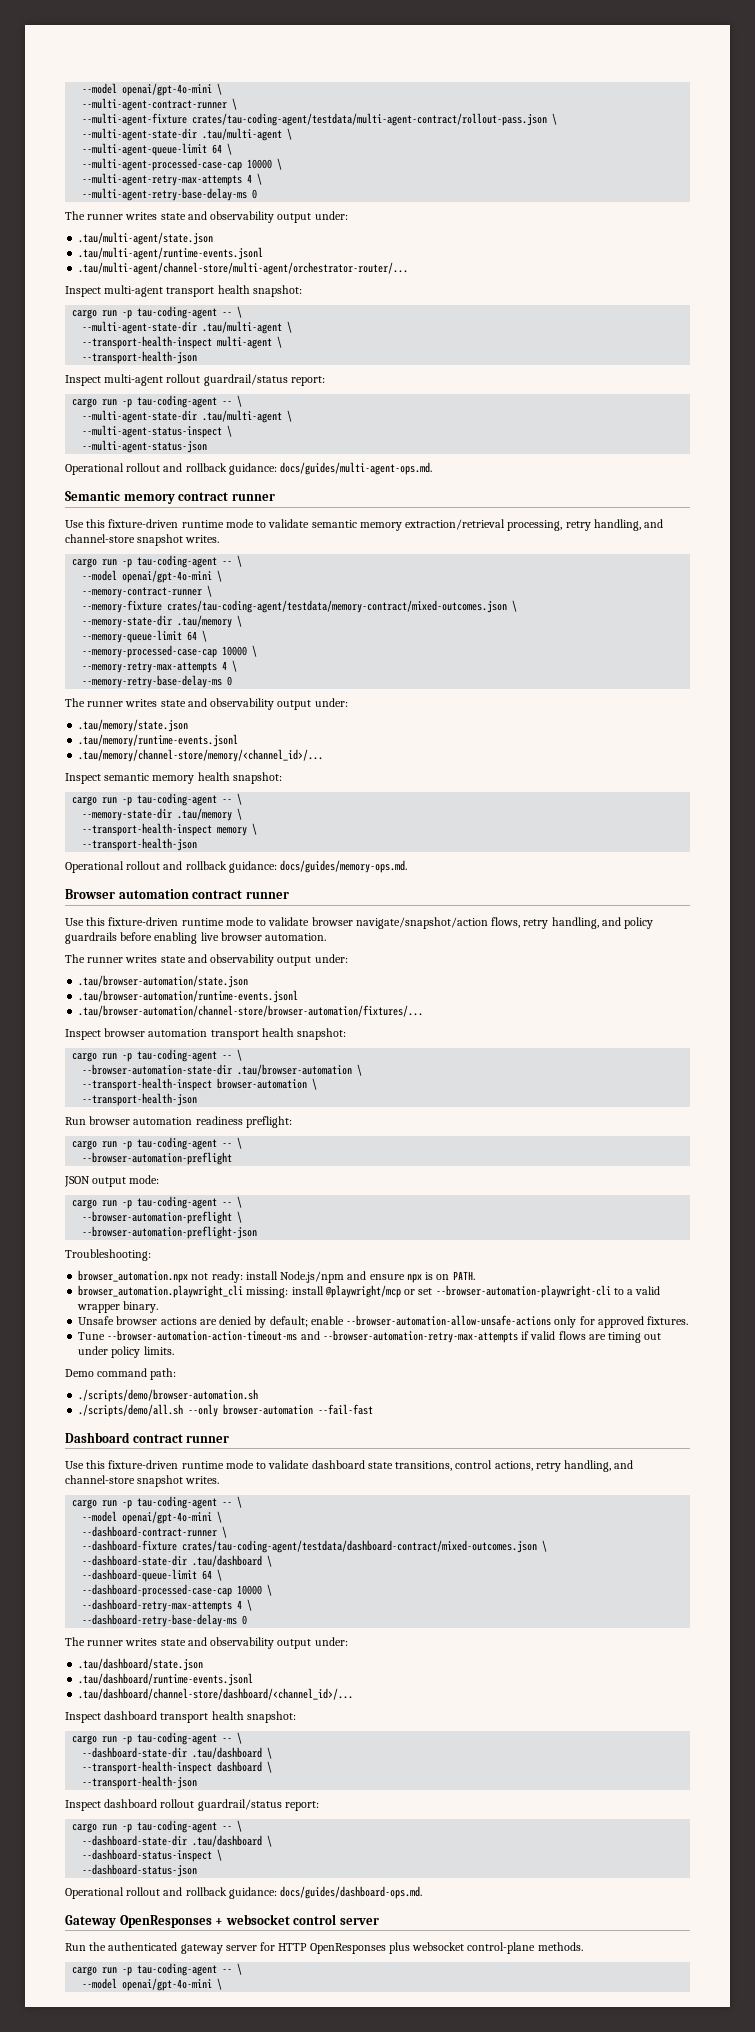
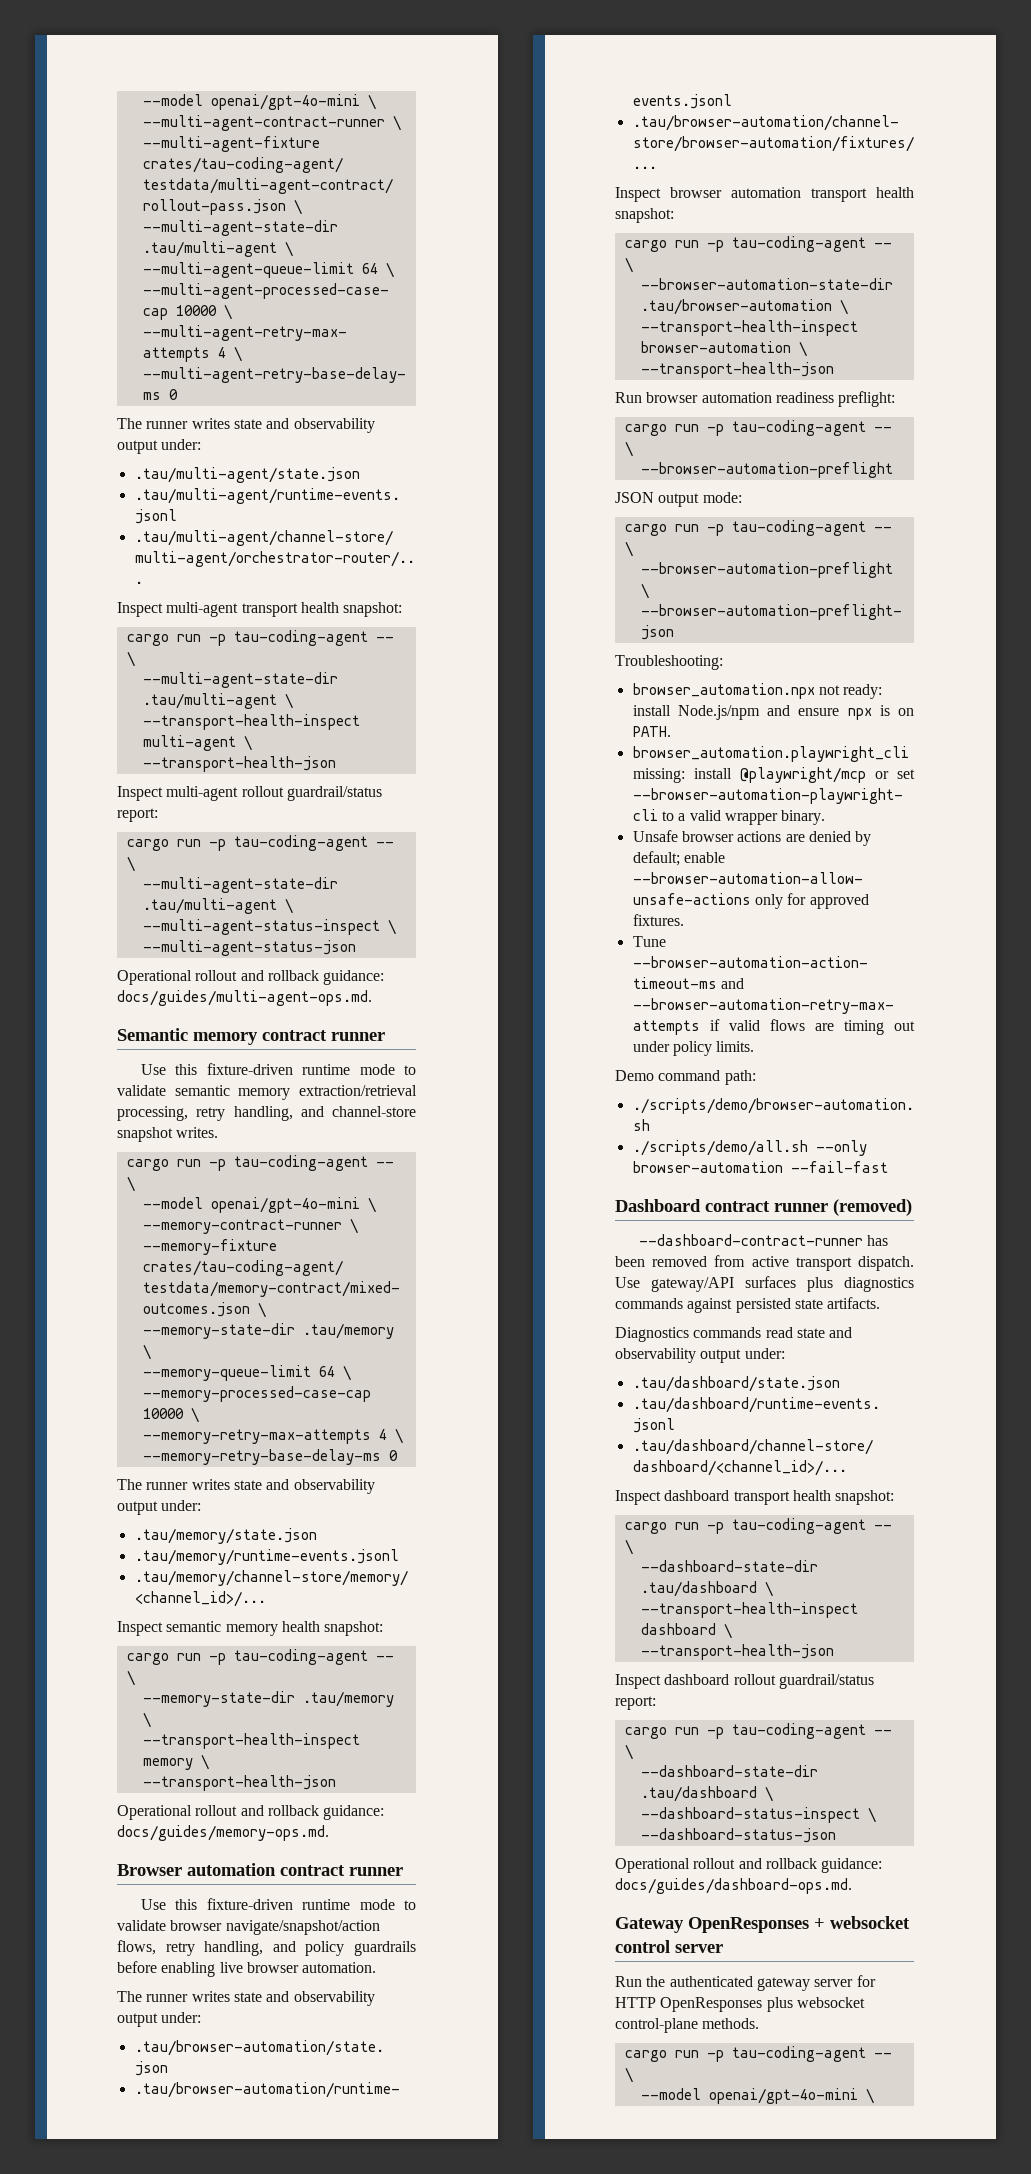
- Dashboard contract runner
- Use this fixture-driven runtime mode to validate dashboard state transitions, control actions, retry handling, and channel-store snapshot writes.
- cargo run -p tau-coding-agent -- \
- --model openai/gpt-4o-mini \
- --dashboard-contract-runner \
- --dashboard-fixture crates/tau-coding-agent/testdata/dashboard-contract/mixed-outcomes.json \
- --dashboard-state-dir .tau/dashboard \
- --dashboard-queue-limit 64 \
- --dashboard-processed-case-cap 10000 \
- --dashboard-retry-max-attempts 4 \
- --dashboard-retry-base-delay-ms 0
- The runner writes state and observability output under:
+ Dashboard contract runner (removed)
+ --dashboard-contract-runner has been removed from active transport dispatch. Use gateway/API surfaces plus diagnostics commands against persisted state artifacts.
+ Diagnostics commands read state and observability output under:

